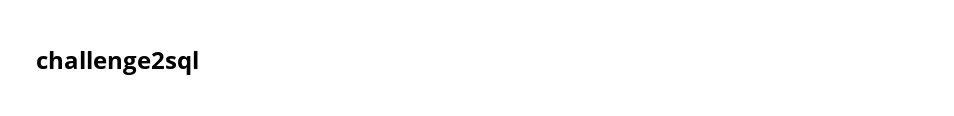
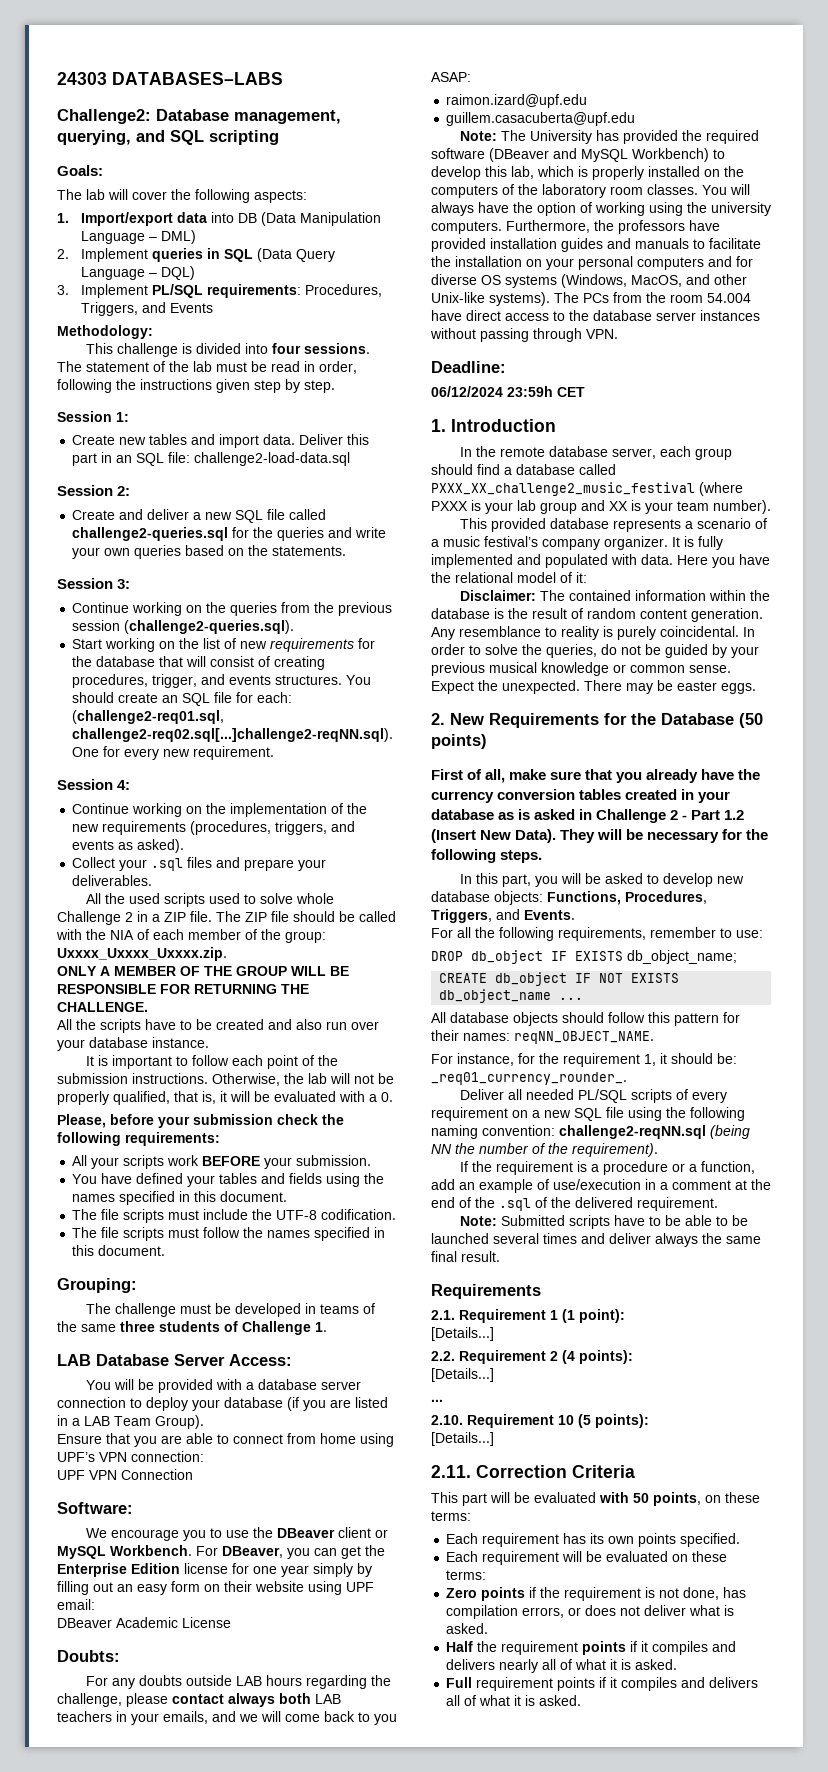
- challenge2sql
+ 24303 DATABASES–LABS
+ Challenge2: Database management, querying, and SQL scripting
+ Goals:
+ The lab will cover the following aspects:
+ 1. Import/export data into DB (Data Manipulation Language – DML)
+ 2. Implement queries in SQL (Data Query Language – DQL)
+ 3. Implement PL/SQL requirements: Procedures, Triggers, and Events
+ Methodology:
+ This challenge is divided into four sessions. The statement of the lab must be read in order, following the instructions given step by step.
+ Session 1:
+ Create new tables and import data. Deliver this part in an SQL file: challenge2-load-data.sql
+ Session 2:
+ Create and deliver a new SQL file called challenge2-queries.sql for the queries and write your own queries based on the statements.
+ Session 3:
+ Continue working on the queries from the previous session (challenge2-queries.sql).
+ Start working on the list of new requirements for the database that will consist of creating procedures, trigger, and events structures. You should create an SQL file for each: (challenge2-req01.sql, challenge2-req02.sql[...]challenge2-reqNN.sql). One for every new requirement.
+ Session 4:
+ Continue working on the implementation of the new requirements (procedures, triggers, and events as asked).
+ Collect your .sql files and prepare your deliverables.
+ All the used scripts used to solve whole Challenge 2 in a ZIP file. The ZIP file should be called with the NIA of each member of the group: Uxxxx_Uxxxx_Uxxxx.zip.
+ ONLY A MEMBER OF THE GROUP WILL BE RESPONSIBLE FOR RETURNING THE CHALLENGE.
+ All the scripts have to be created and also run over your database instance.
+ It is important to follow each point of the submission instructions. Otherwise, the lab will not be properly qualified, that is, it will be evaluated with a 0.
+ Please, before your submission check the following requirements:
+ All your scripts work BEFORE your submission.
+ You have defined your tables and fields using the names specified in this document.
+ The file scripts must include the UTF-8 codification.
+ The file scripts must follow the names specified in this document.
+ Grouping:
+ The challenge must be developed in teams of the same three students of Challenge 1.
+ LAB Database Server Access:
+ You will be provided with a database server connection to deploy your database (if you are listed in a LAB Team Group).
+ Ensure that you are able to connect from home using UPF’s VPN connection:
+ UPF VPN Connection
+ Software:
+ We encourage you to use the DBeaver client or MySQL Workbench. For DBeaver, you can get the Enterprise Edition license for one year simply by filling out an easy form on their website using UPF email:
+ DBeaver Academic License
+ Doubts:
+ For any doubts outside LAB hours regarding the challenge, please contact always both LAB teachers in your emails, and we will come back to you ASAP:
+ raimon.izard@upf.edu
+ guillem.casacuberta@upf.edu
+ Note: The University has provided the required software (DBeaver and MySQL Workbench) to develop this lab, which is properly installed on the computers of the laboratory room classes. You will always have the option of working using the university computers. Furthermore, the professors have provided installation guides and manuals to facilitate the installation on your personal computers and for diverse OS systems (Windows, MacOS, and other Unix-like systems). The PCs from the room 54.004 have direct access to the database server instances without passing through VPN.
+ Deadline:
+ 06/12/2024 23:59h CET
+ 1. Introduction
+ In the remote database server, each group should find a database called PXXX_XX_challenge2_music_festival (where PXXX is your lab group and XX is your team number).
+ This provided database represents a scenario of a music festival’s company organizer. It is fully implemented and populated with data. Here you have the relational model of it:
+ Disclaimer: The contained information within the database is the result of random content generation. Any resemblance to reality is purely coincidental. In order to solve the queries, do not be guided by your previous musical knowledge or common sense. Expect the unexpected. There may be easter eggs.
+ 2. New Requirements for the Database (50 points)
+ First of all, make sure that you already have the currency conversion tables created in your database as is asked in Challenge 2 - Part 1.2 (Insert New Data). They will be necessary for the following steps.
+ In this part, you will be asked to develop new database objects: Functions, Procedures, Triggers, and Events.
+ For all the following requirements, remember to use:
+ DROP db_object IF EXISTS db_object_name;
+ CREATE db_object IF NOT EXISTS db_object_name ...
+ All database objects should follow this pattern for their names: reqNN_OBJECT_NAME.
+ For instance, for the requirement 1, it should be: _req01_currency_rounder_.
+ Deliver all needed PL/SQL scripts of every requirement on a new SQL file using the following naming convention: challenge2-reqNN.sql (being NN the number of the requirement).
+ If the requirement is a procedure or a function, add an example of use/execution in a comment at the end of the .sql of the delivered requirement.
+ Note: Submitted scripts have to be able to be launched several times and deliver always the same final result.
+ Requirements
+ 2.1. Requirement 1 (1 point):
+ [Details...]
+ 2.2. Requirement 2 (4 points):
+ [Details...]
+ ...
+ 2.10. Requirement 10 (5 points):
+ [Details...]
+ 2.11. Correction Criteria
+ This part will be evaluated with 50 points, on these terms:
+ Each requirement has its own points specified.
+ Each requirement will be evaluated on these terms:
+ Zero points if the requirement is not done, has compilation errors, or does not deliver what is asked.
+ Half the requirement points if it compiles and delivers nearly all of what it is asked.
+ Full requirement points if it compiles and delivers all of what it is asked.

